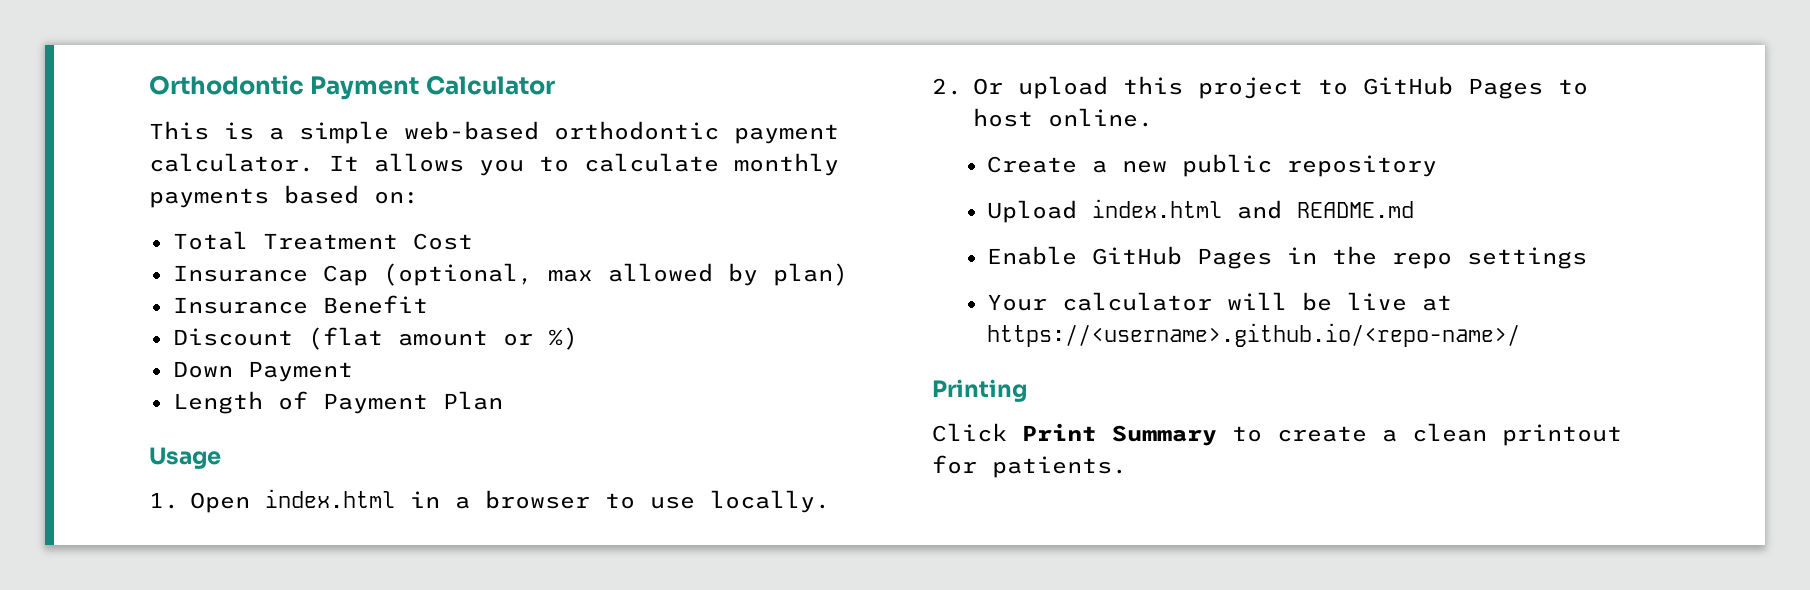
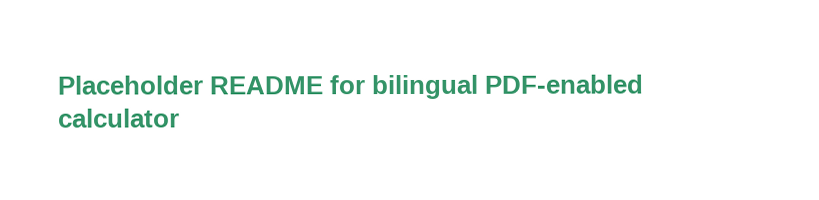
- Orthodontic Payment Calculator
- This is a simple web-based orthodontic payment calculator. It allows you to calculate monthly payments based on:
- Total Treatment Cost
- Insurance Cap (optional, max allowed by plan)
- Insurance Benefit
- Discount (flat amount or %)
- Down Payment
- Length of Payment Plan
- Usage
- 1. Open index.html in a browser to use locally.
- 2. Or upload this project to GitHub Pages to host online.
- Create a new public repository
- Upload index.html and README.md
- Enable GitHub Pages in the repo settings
- Your calculator will be live at https://<username>.github.io/<repo-name>/
- Printing
- Click Print Summary to create a clean printout for patients.
+ Placeholder README for bilingual PDF-enabled calculator

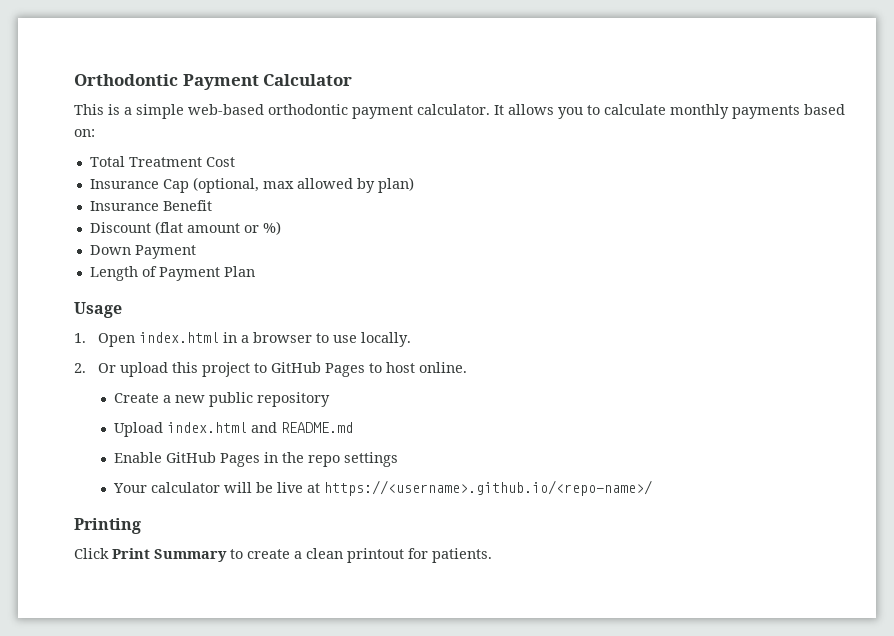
- Placeholder README for bilingual PDF-enabled calculator
+ Orthodontic Payment Calculator
+ This is a simple web-based orthodontic payment calculator. It allows you to calculate monthly payments based on:
+ Total Treatment Cost
+ Insurance Cap (optional, max allowed by plan)
+ Insurance Benefit
+ Discount (flat amount or %)
+ Down Payment
+ Length of Payment Plan
+ Usage
+ 1. Open index.html in a browser to use locally.
+ 2. Or upload this project to GitHub Pages to host online.
+ Create a new public repository
+ Upload index.html and README.md
+ Enable GitHub Pages in the repo settings
+ Your calculator will be live at https://<username>.github.io/<repo-name>/
+ Printing
+ Click Print Summary to create a clean printout for patients.

